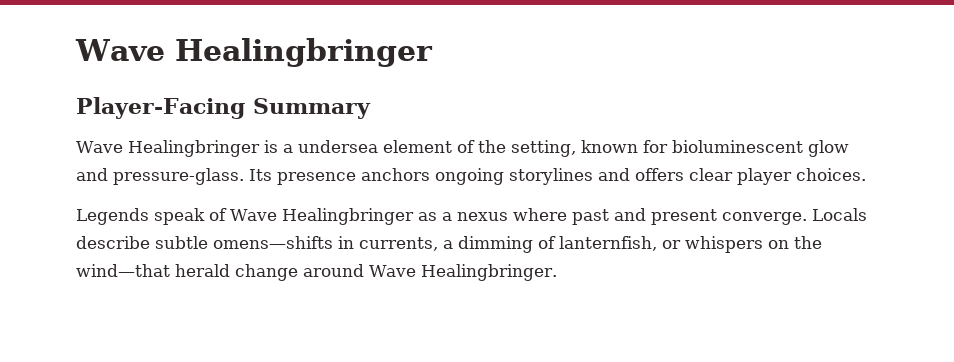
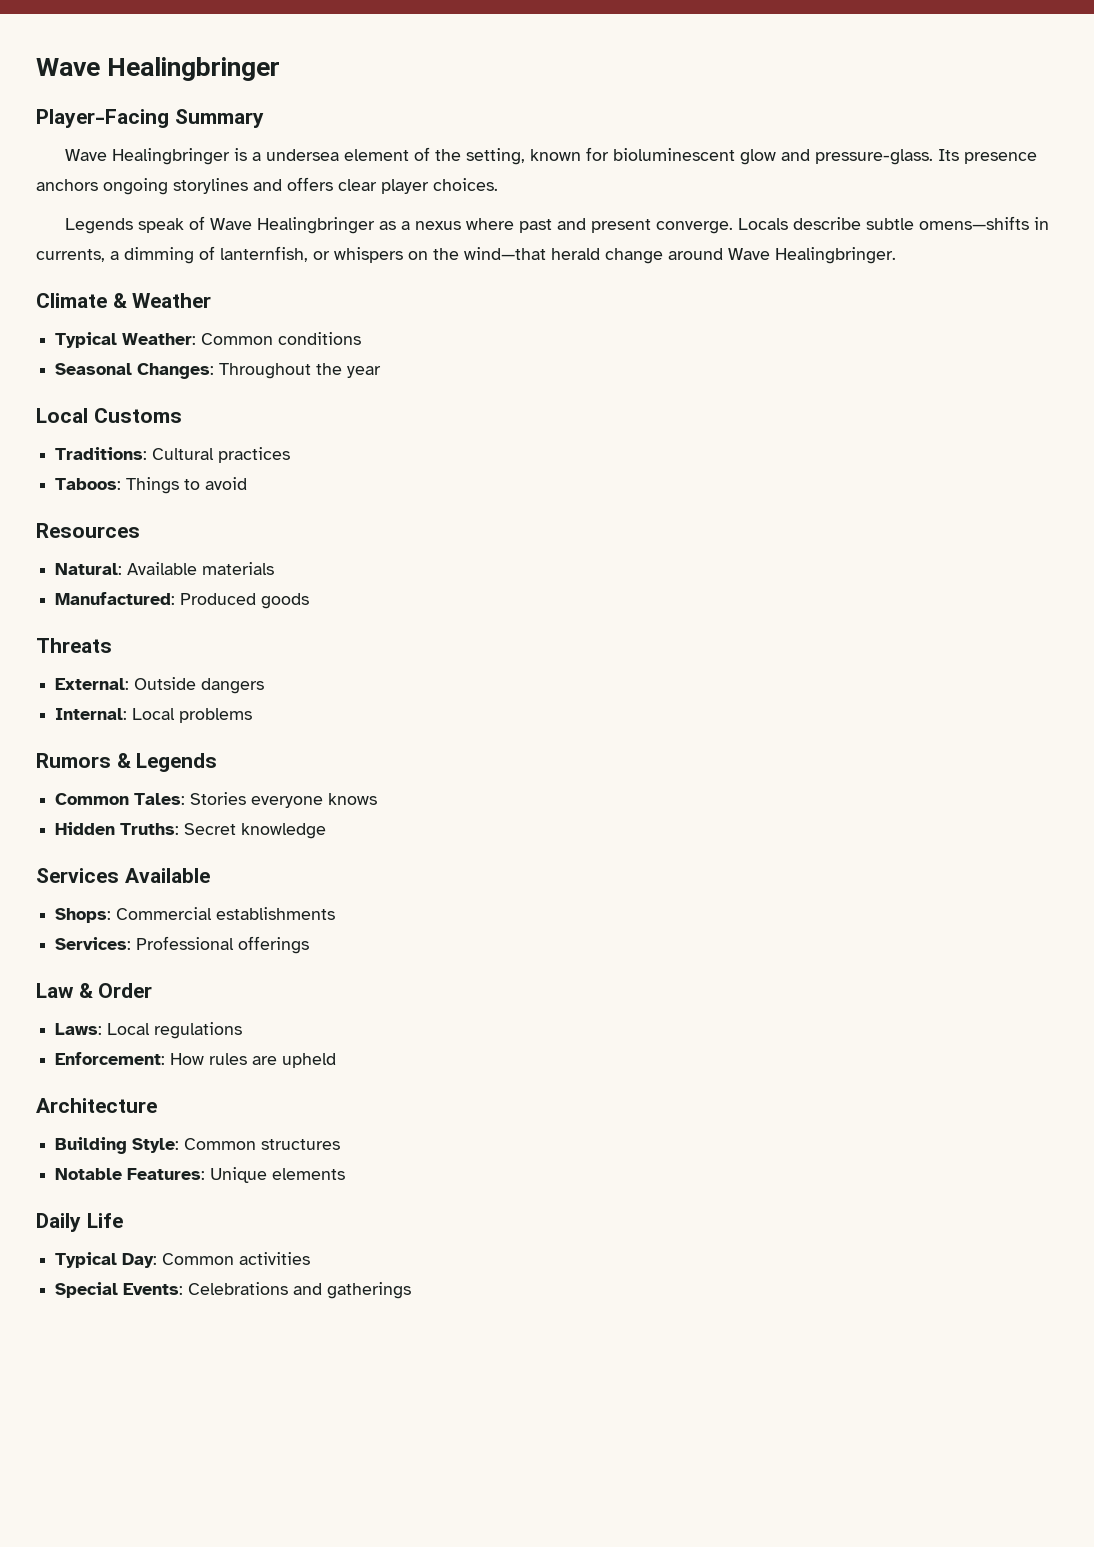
+ Climate & Weather
+ Typical Weather: Common conditions
+ Seasonal Changes: Throughout the year
+ Local Customs
+ Traditions: Cultural practices
+ Taboos: Things to avoid
+ Resources
+ Natural: Available materials
+ Manufactured: Produced goods
+ Threats
+ External: Outside dangers
+ Internal: Local problems
+ Rumors & Legends
+ Common Tales: Stories everyone knows
+ Hidden Truths: Secret knowledge
+ Services Available
+ Shops: Commercial establishments
+ Services: Professional offerings
+ Law & Order
+ Laws: Local regulations
+ Enforcement: How rules are upheld
+ Architecture
+ Building Style: Common structures
+ Notable Features: Unique elements
+ Daily Life
+ Typical Day: Common activities
+ Special Events: Celebrations and gatherings

